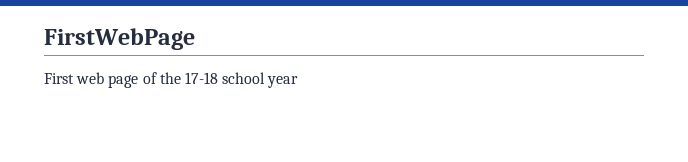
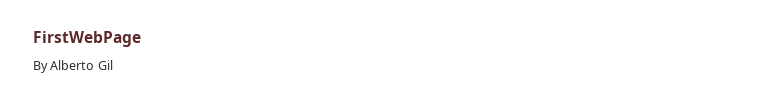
- First web page of the 17-18 school year
+ By Alberto Gil

